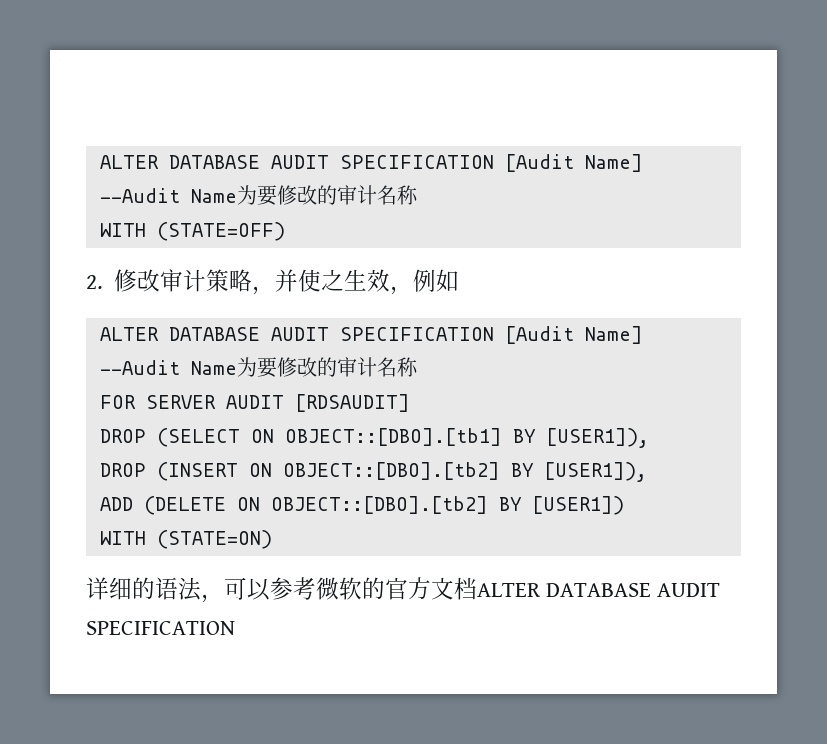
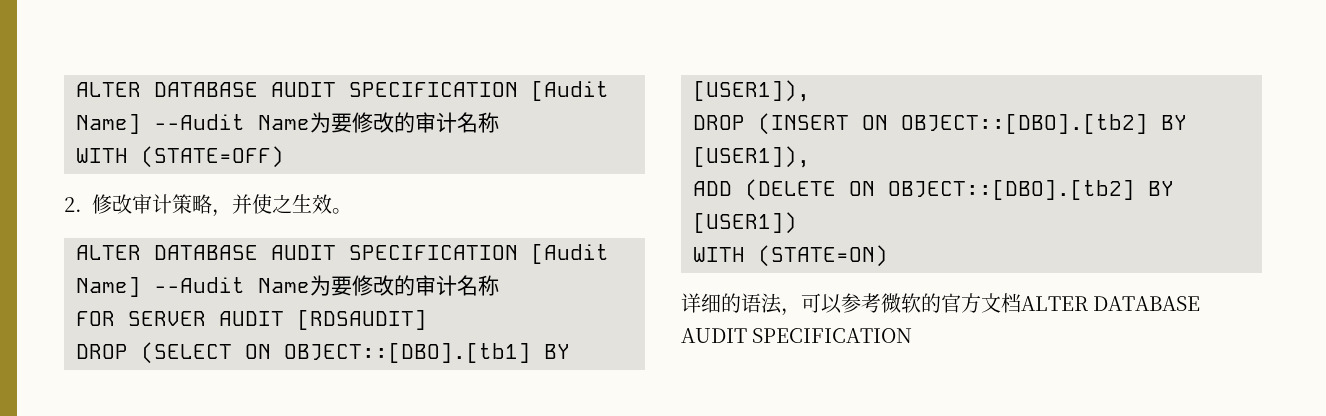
- 2.修改审计策略，并使之生效，例如
+ 2.修改审计策略，并使之生效。

